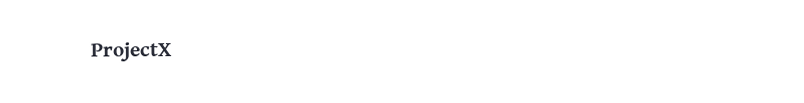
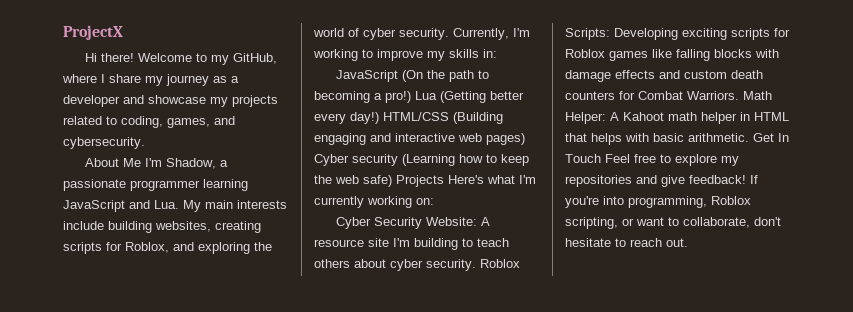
+ Hi there! Welcome to my GitHub, where I share my journey as a developer and showcase my projects related to coding, games, and cybersecurity.
+ About Me I'm Shadow, a passionate programmer learning JavaScript and Lua. My main interests include building websites, creating scripts for Roblox, and exploring the world of cyber security. Currently, I'm working to improve my skills in:
+ JavaScript (On the path to becoming a pro!) Lua (Getting better every day!) HTML/CSS (Building engaging and interactive web pages) Cyber security (Learning how to keep the web safe) Projects Here's what I'm currently working on:
+ Cyber Security Website: A resource site I'm building to teach others about cyber security. Roblox Scripts: Developing exciting scripts for Roblox games like falling blocks with damage effects and custom death counters for Combat Warriors. Math Helper: A Kahoot math helper in HTML that helps with basic arithmetic. Get In Touch Feel free to explore my repositories and give feedback! If you're into programming, Roblox scripting, or want to collaborate, don't hesitate to reach out.

